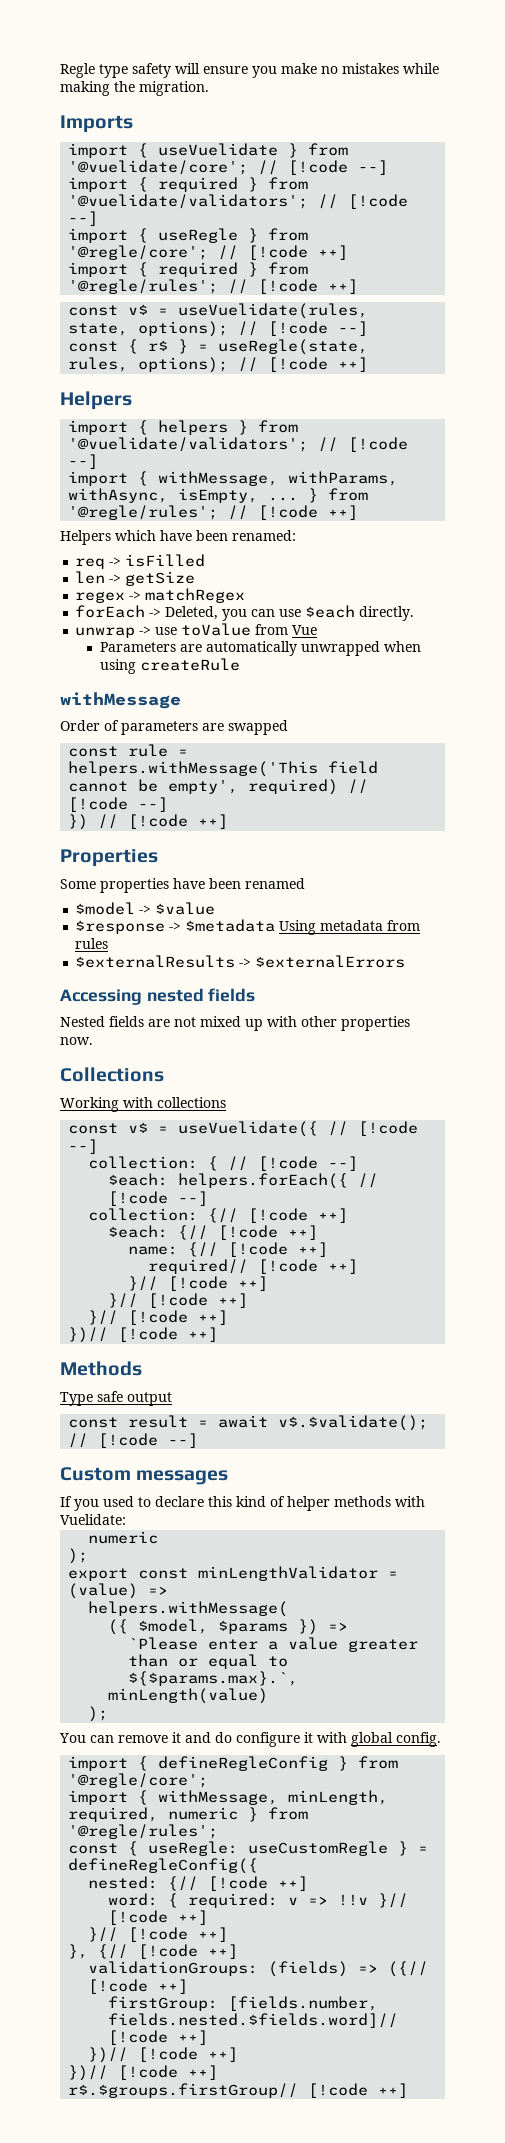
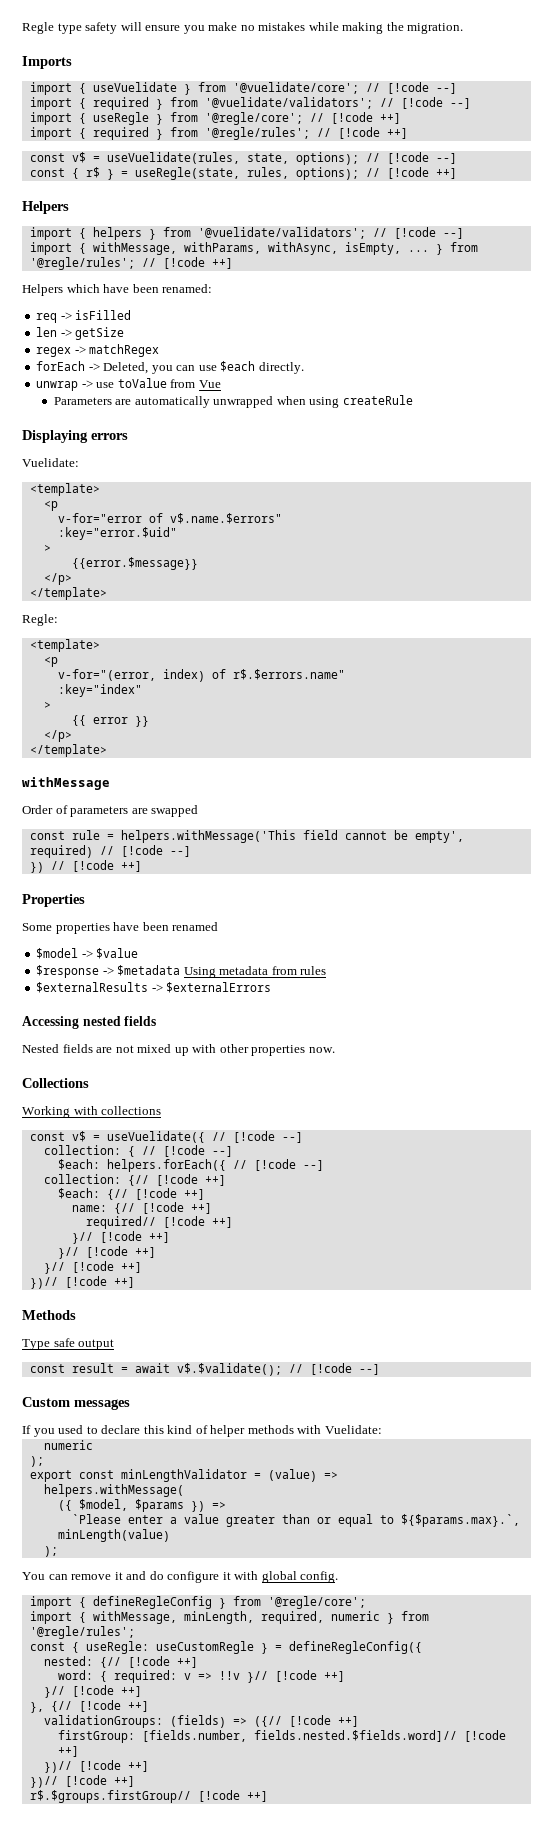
+ Displaying errors
+ Vuelidate:
+ <template>
+ <p
+ v-for="error of v$.name.$errors"
+ :key="error.$uid"
+ >
+ {{error.$message}}
+ </p>
+ </template>
+ Regle:
+ <template>
+ <p
+ v-for="(error, index) of r$.$errors.name"
+ :key="index"
+ >
+ {{ error }}
+ </p>
+ </template>

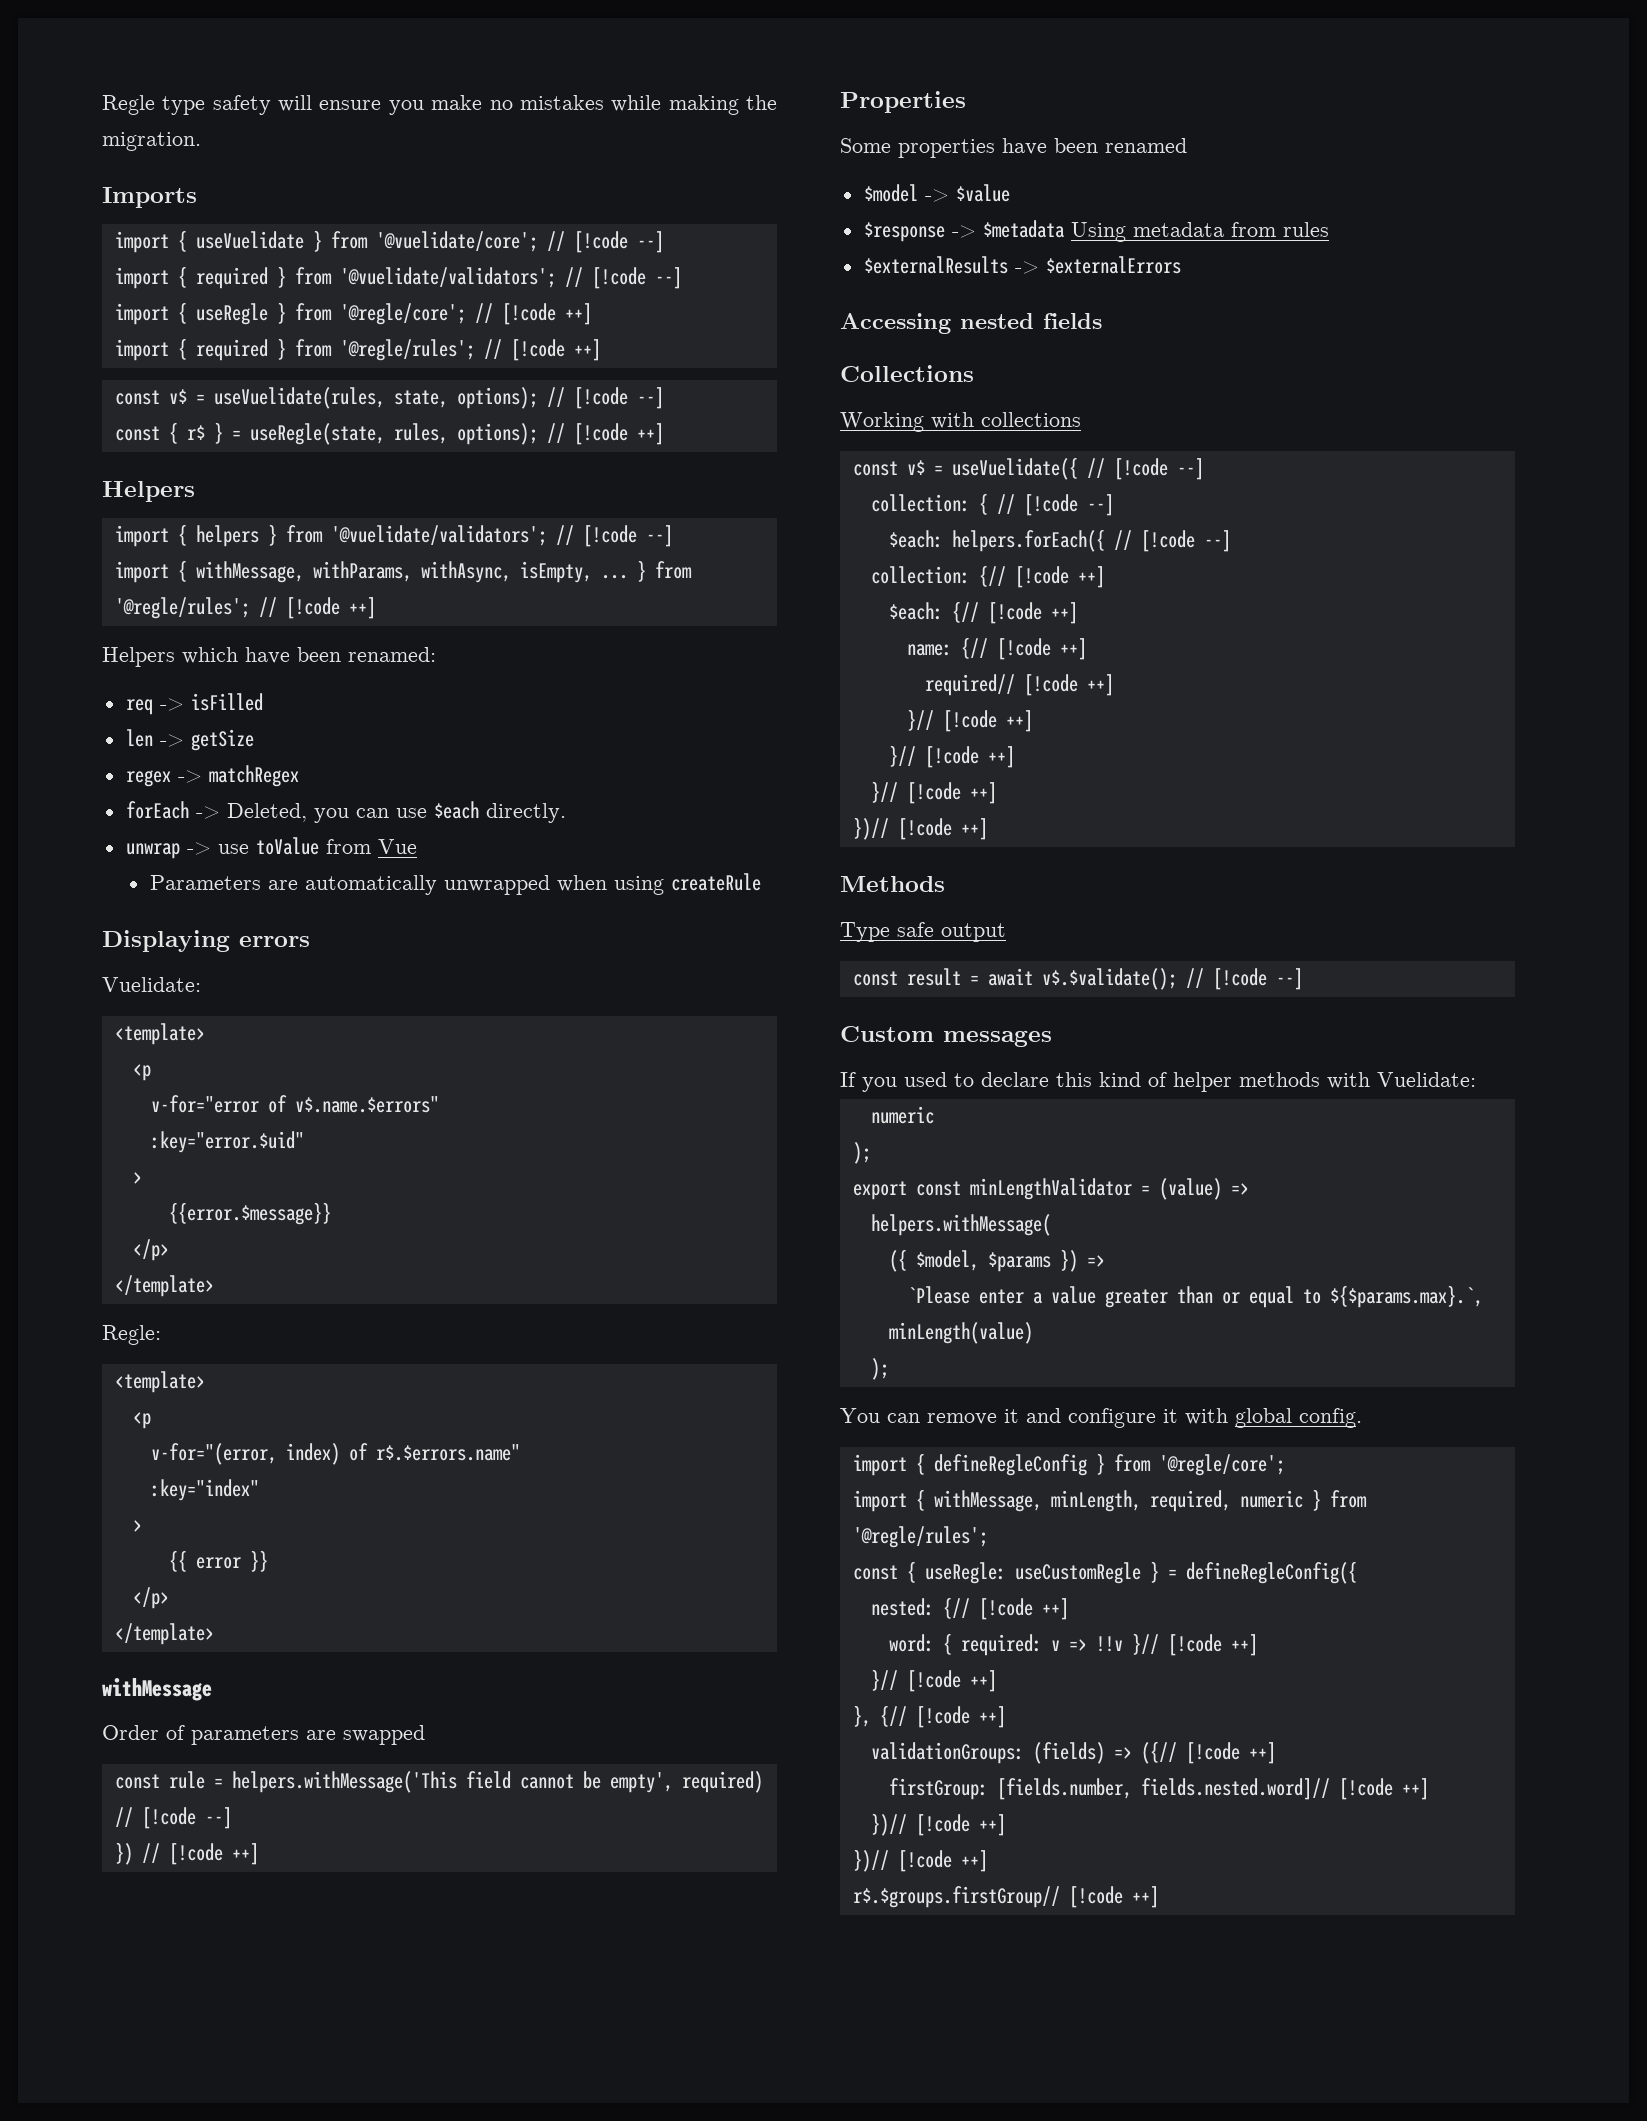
- Nested fields are not mixed up with other properties now.
- You can remove it and do configure it with global config.
+ You can remove it and configure it with global config.
- firstGroup: [fields.number, fields.nested.$fields.word]// [!code ++]
+ firstGroup: [fields.number, fields.nested.word]// [!code ++]

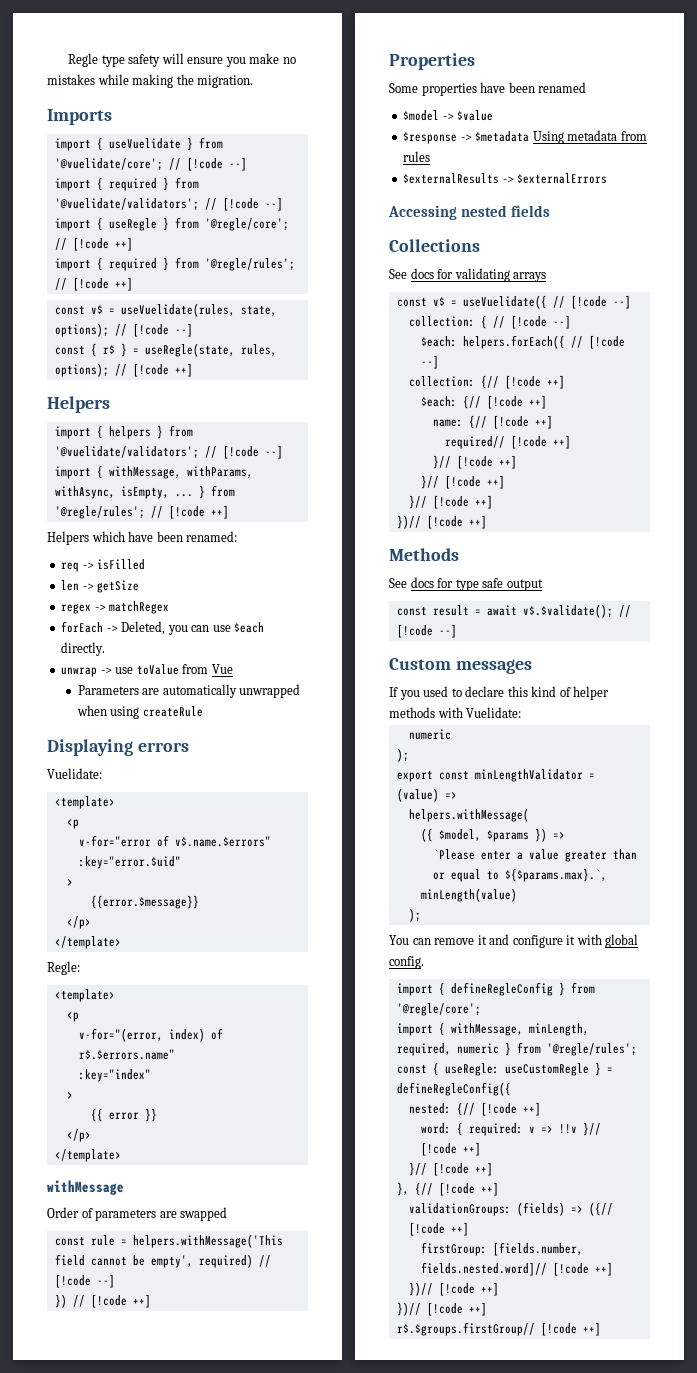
- Working with collections
+ See docs for validating arrays
- Type safe output
+ See docs for type safe output

